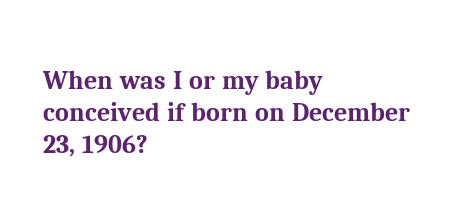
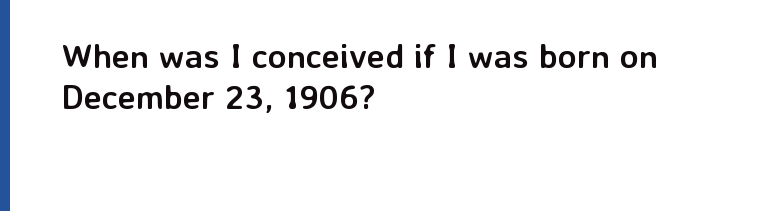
- When was I or my baby conceived if born on December 23, 1906?
+ When was I conceived if I was born on December 23, 1906?

